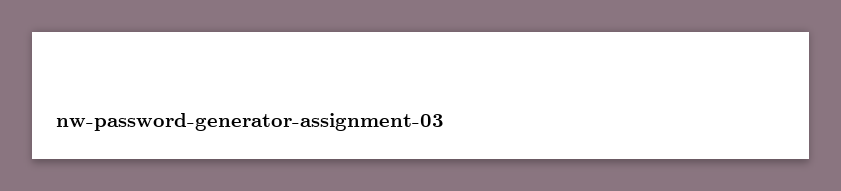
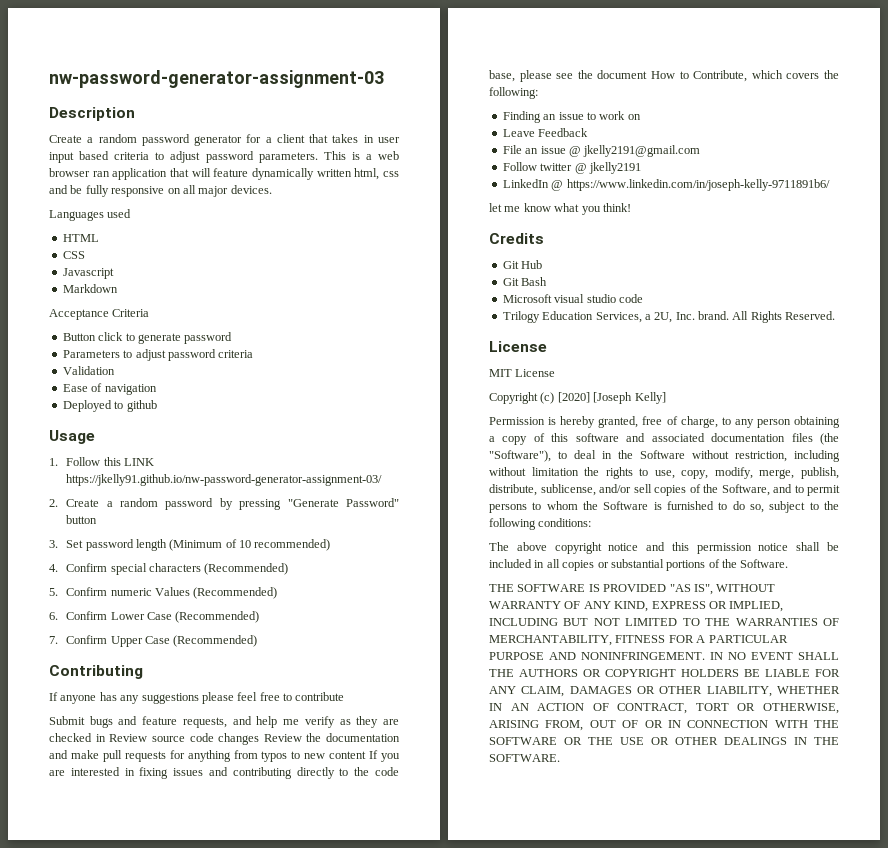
+ Description
+ Create a random password generator for a client that takes in user input based criteria to adjust password parameters. This is a web browser ran application that will feature dynamically written html, css and be fully responsive on all major devices.
+ Languages used
+ HTML
+ CSS
+ Javascript
+ Markdown
+ Acceptance Criteria
+ Button click to generate password
+ Parameters to adjust password criteria
+ Validation
+ Ease of navigation
+ Deployed to github
+ Usage
+ 1. Follow this LINK https://jkelly91.github.io/nw-password-generator-assignment-03/
+ 2. Create a random password by pressing "Generate Password" button
+ 3. Set password length (Minimum of 10 recommended)
+ 4. Confirm special characters (Recommended)
+ 5. Confirm numeric Values (Recommended)
+ 6. Confirm Lower Case (Recommended)
+ 7. Confirm Upper Case (Recommended)
+ Contributing
+ If anyone has any suggestions please feel free to contribute
+ Submit bugs and feature requests, and help me verify as they are checked in Review source code changes Review the documentation and make pull requests for anything from typos to new content If you are interested in fixing issues and contributing directly to the code base, please see the document How to Contribute, which covers the following:
+ Finding an issue to work on
+ Leave Feedback
+ File an issue @ jkelly2191@gmail.com
+ Follow twitter @ jkelly2191
+ LinkedIn @ https://www.linkedin.com/in/joseph-kelly-9711891b6/
+ let me know what you think!
+ Credits
+ Git Hub
+ Git Bash
+ Microsoft visual studio code
+ Trilogy Education Services, a 2U, Inc. brand. All Rights Reserved.
+ License
+ MIT License
+ Copyright (c) [2020] [Joseph Kelly]
+ Permission is hereby granted, free of charge, to any person obtaining a copy of this software and associated documentation files (the "Software"), to deal in the Software without restriction, including without limitation the rights to use, copy, modify, merge, publish, distribute, sublicense, and/or sell copies of the Software, and to permit persons to whom the Software is furnished to do so, subject to the following conditions:
+ The above copyright notice and this permission notice shall be included in all copies or substantial portions of the Software.
+ THE SOFTWARE IS PROVIDED "AS IS", WITHOUT WARRANTY OF ANY KIND, EXPRESS OR IMPLIED, INCLUDING BUT NOT LIMITED TO THE WARRANTIES OF MERCHANTABILITY, FITNESS FOR A PARTICULAR PURPOSE AND NONINFRINGEMENT. IN NO EVENT SHALL THE AUTHORS OR COPYRIGHT HOLDERS BE LIABLE FOR ANY CLAIM, DAMAGES OR OTHER LIABILITY, WHETHER IN AN ACTION OF CONTRACT, TORT OR OTHERWISE, ARISING FROM, OUT OF OR IN CONNECTION WITH THE SOFTWARE OR THE USE OR OTHER DEALINGS IN THE SOFTWARE.

